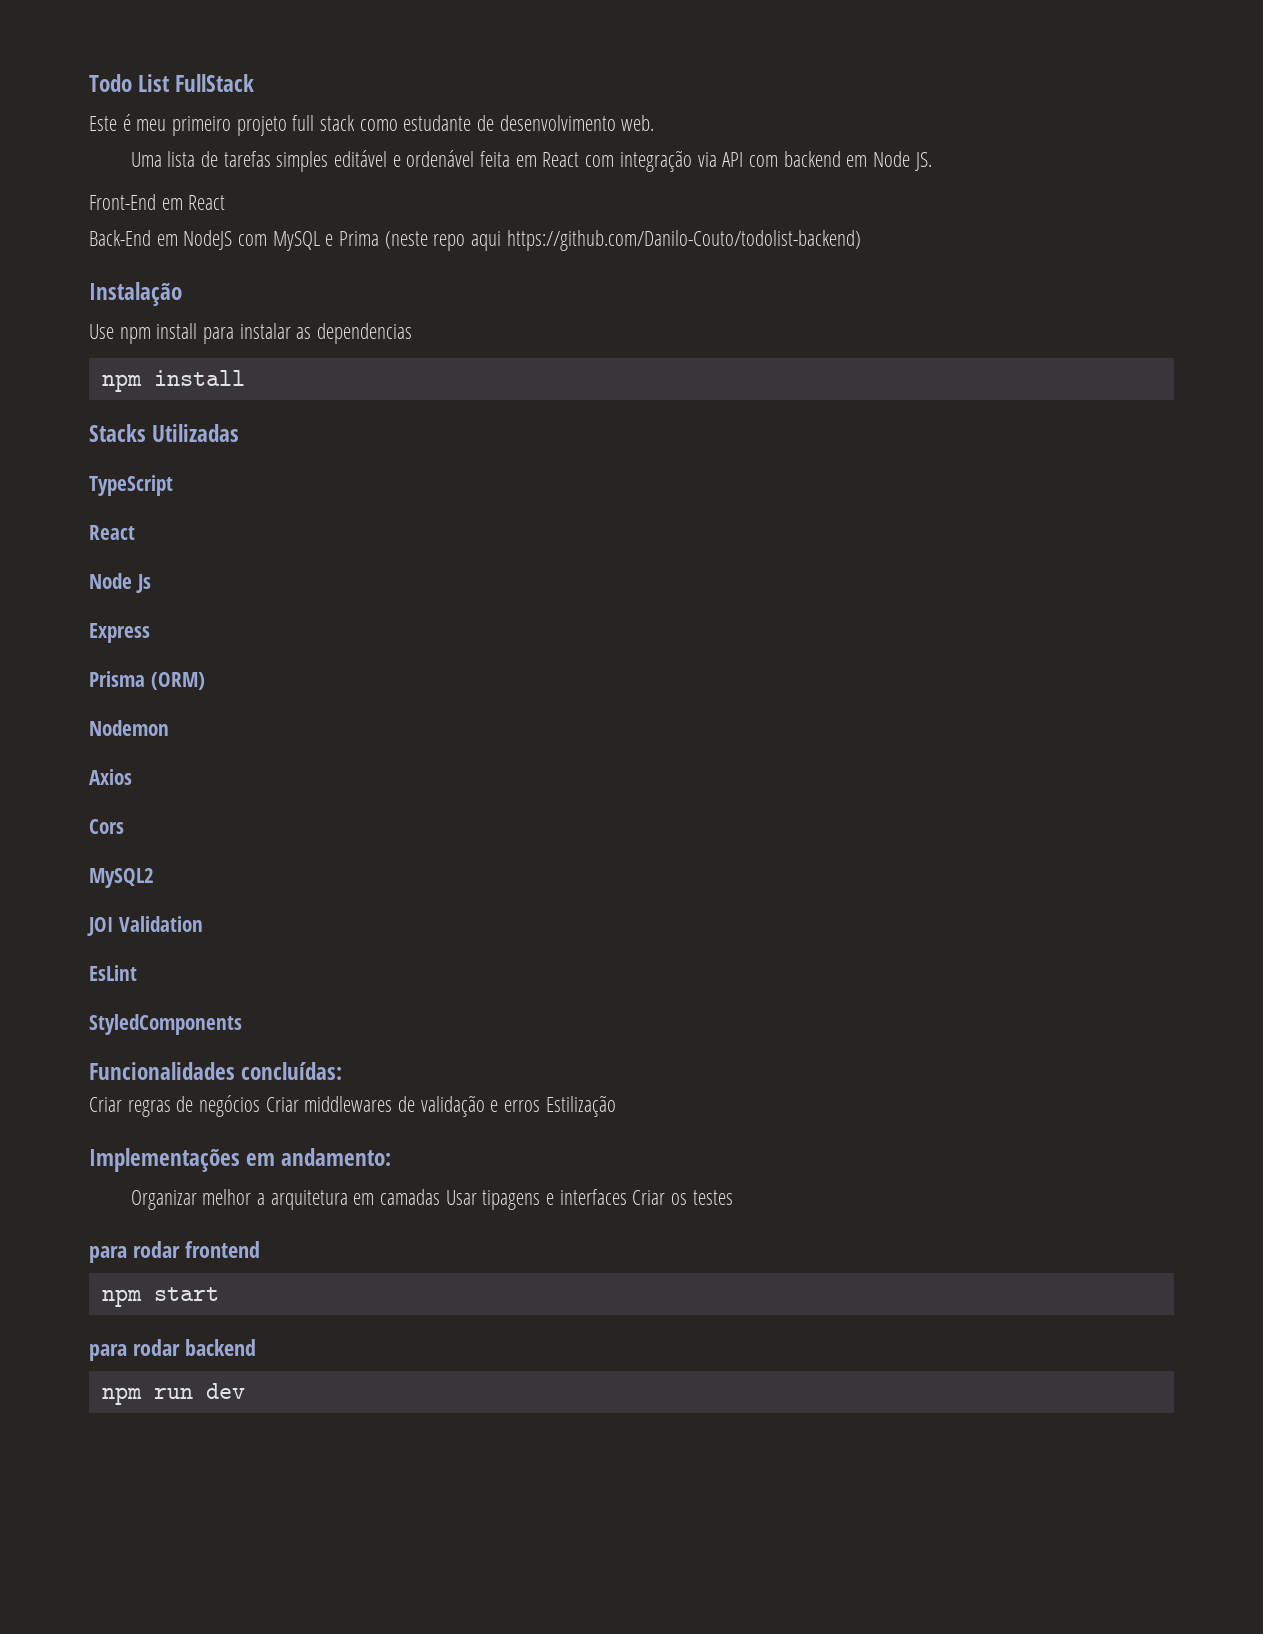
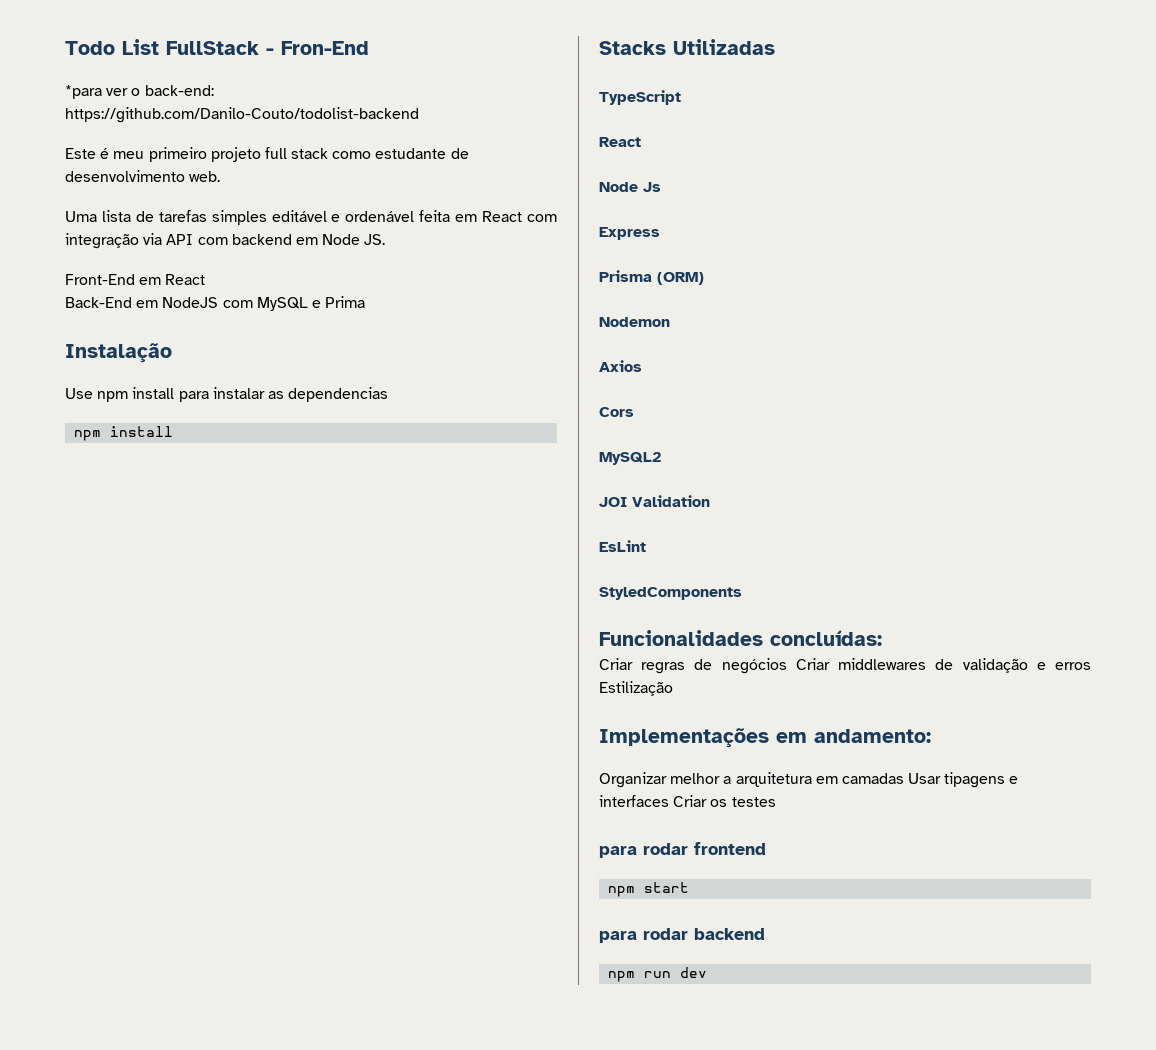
- Todo List FullStack
+ Todo List FullStack - Fron-End
+ *para ver o back-end: https://github.com/Danilo-Couto/todolist-backend
- Back-End em NodeJS com MySQL e Prima (neste repo aqui https://github.com/Danilo-Couto/todolist-backend)
+ Back-End em NodeJS com MySQL e Prima

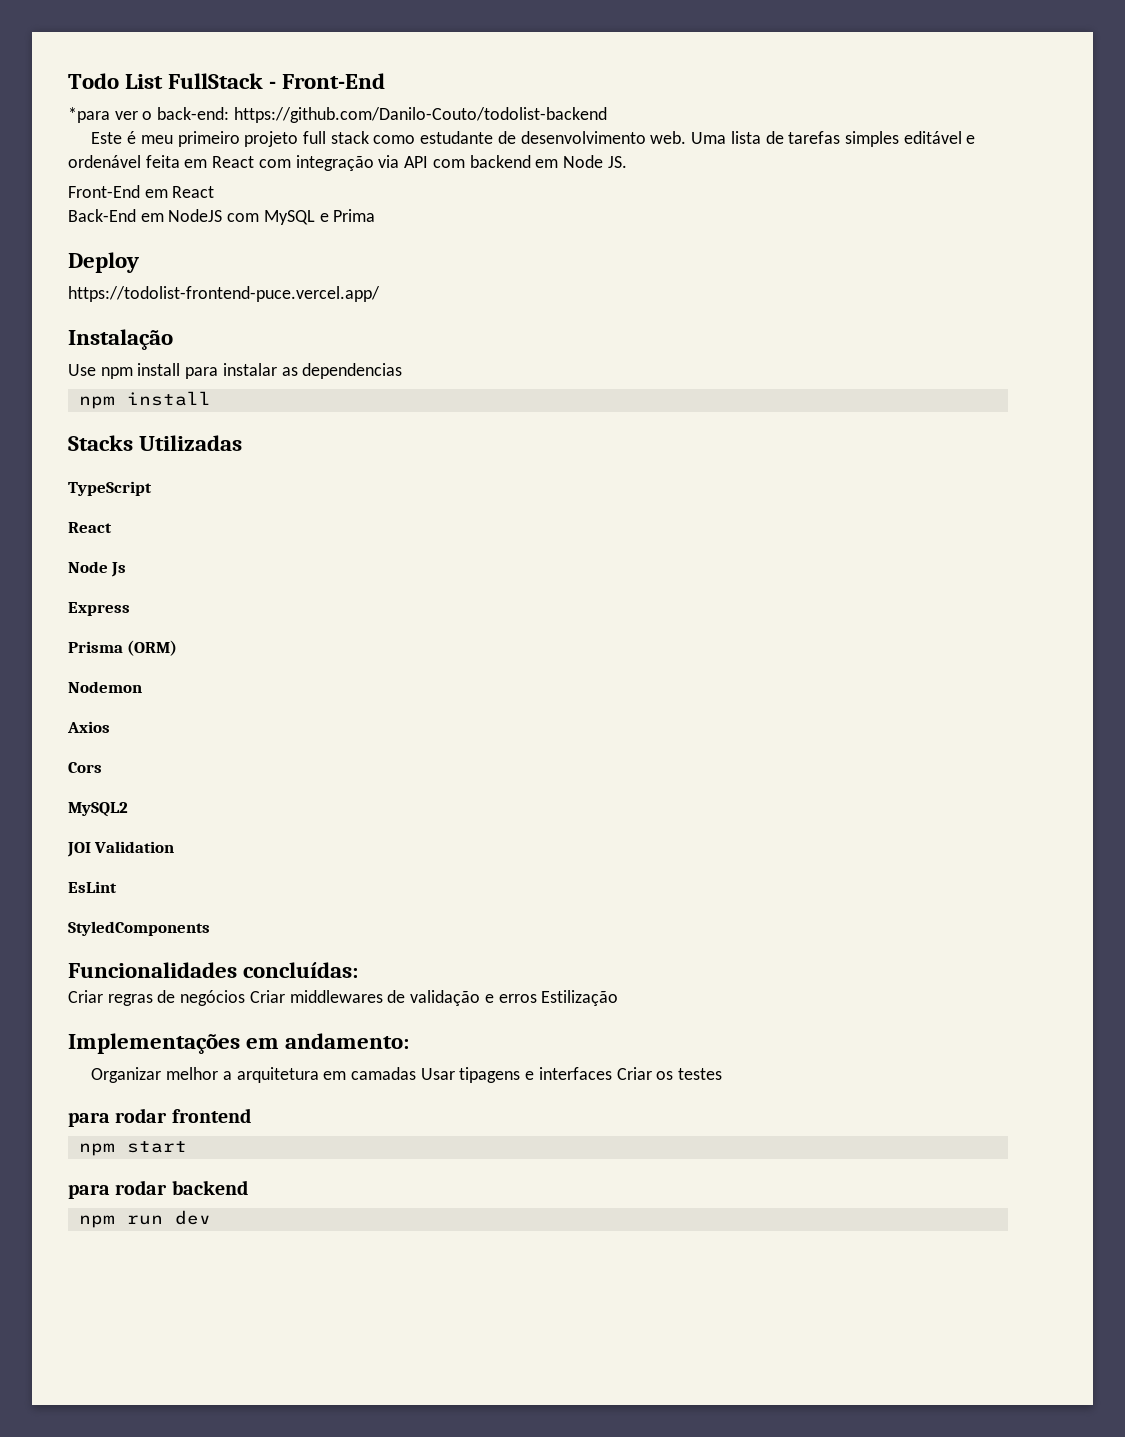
- Todo List FullStack - Fron-End
+ Todo List FullStack - Front-End
- Este é meu primeiro projeto full stack como estudante de desenvolvimento web.
- Uma lista de tarefas simples editável e ordenável feita em React com integração via API com backend em Node JS.
+ Este é meu primeiro projeto full stack como estudante de desenvolvimento web. Uma lista de tarefas simples editável e ordenável feita em React com integração via API com backend em Node JS.
+ Deploy
+ https://todolist-frontend-puce.vercel.app/

